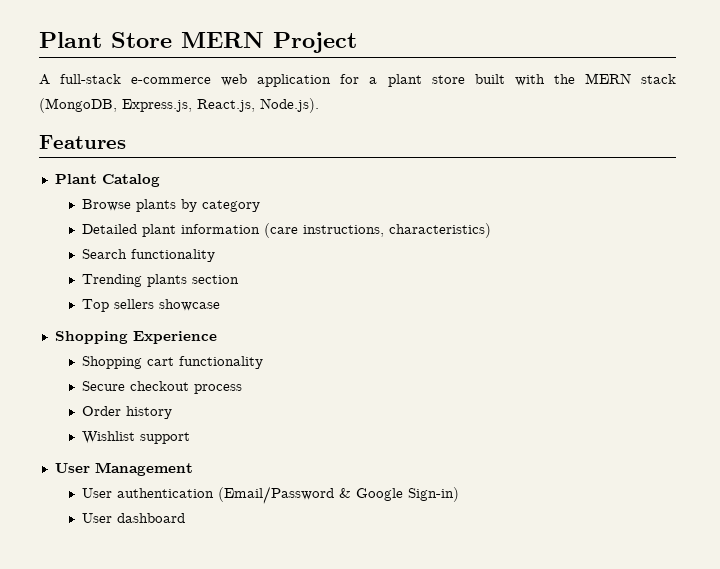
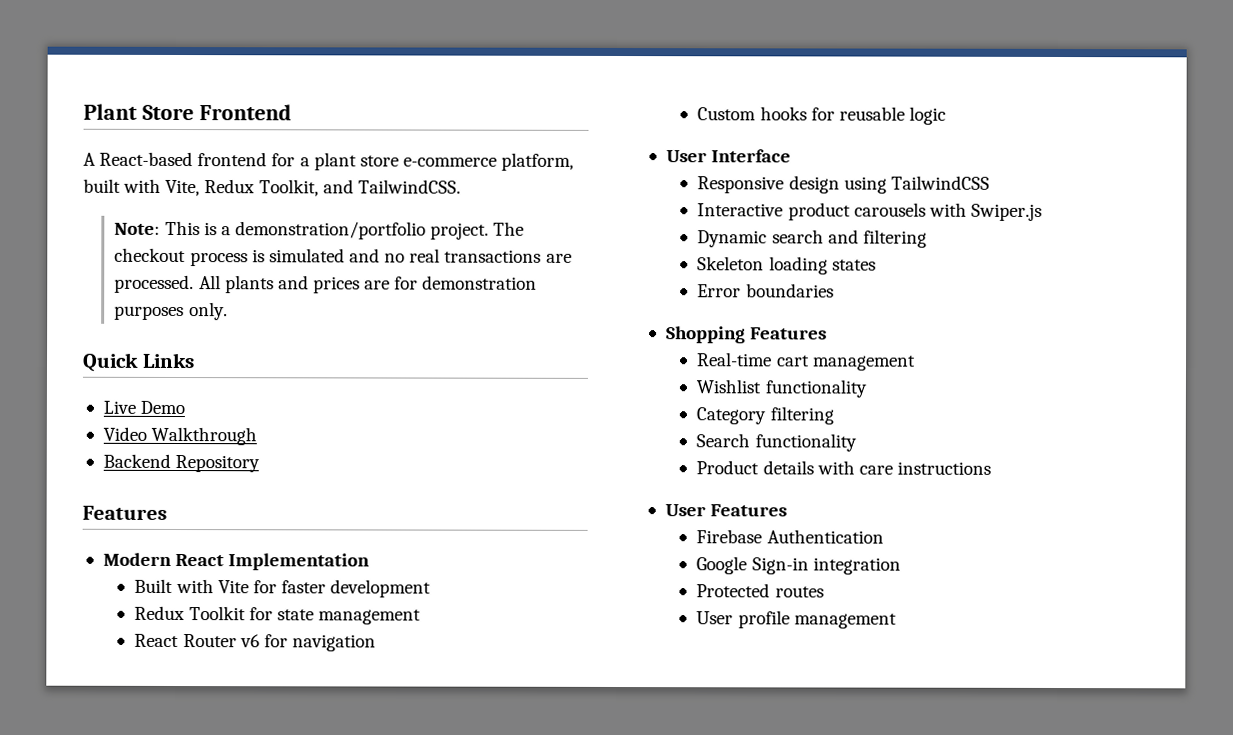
- Plant Store MERN Project
+ Plant Store Frontend
- A full-stack e-commerce web application for a plant store built with the MERN stack (MongoDB, Express.js, React.js, Node.js).
+ A React-based frontend for a plant store e-commerce platform, built with Vite, Redux Toolkit, and TailwindCSS.
+ Note: This is a demonstration/portfolio project. The checkout process is simulated and no real transactions are processed. All plants and prices are for demonstration purposes only.
+ Quick Links
+ Live Demo
+ Video Walkthrough
+ Backend Repository
  Features
- Plant Catalog
- Browse plants by category
- Detailed plant information (care instructions, characteristics)
+ Modern React Implementation
+ Built with Vite for faster development
+ Redux Toolkit for state management
+ React Router v6 for navigation
+ Custom hooks for reusable logic
+ User Interface
+ Responsive design using TailwindCSS
+ Interactive product carousels with Swiper.js
+ Dynamic search and filtering
+ Skeleton loading states
+ Error boundaries
+ Shopping Features
+ Real-time cart management
+ Wishlist functionality
+ Category filtering
  Search functionality
- Trending plants section
- Top sellers showcase
- Shopping Experience
- Shopping cart functionality
- Secure checkout process
- Order history
- Wishlist support
- User Management
- User authentication (Email/Password & Google Sign-in)
- User dashboard
+ Product details with care instructions
+ User Features
+ Firebase Authentication
+ Google Sign-in integration
+ Protected routes
+ User profile management

